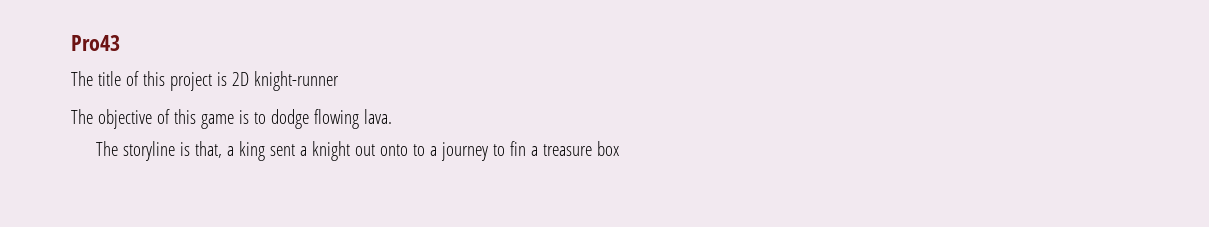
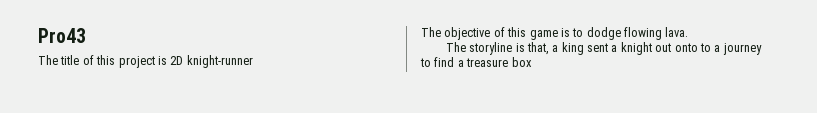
- The storyline is that, a king sent a knight out onto to a journey to fin a treasure box
+ The storyline is that, a king sent a knight out onto to a journey to find a treasure box

